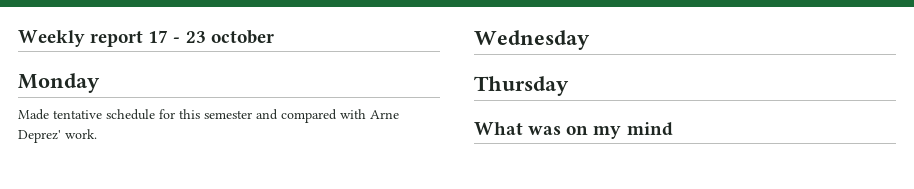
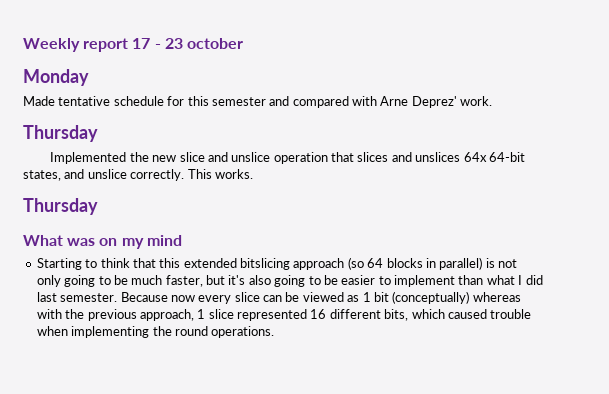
  Made tentative schedule for this semester and compared with Arne Deprez' work.
- Wednesday
+ Thursday
+ Implemented the new slice and unslice operation that slices and unslices 64x 64-bit states, and unslice correctly. This works.
+ Starting to think that this extended bitslicing approach (so 64 blocks in parallel) is not only going to be much faster, but it's also going to be easier to implement than what I did last semester. Because now every slice can be viewed as 1 bit (conceptually) whereas with the previous approach, 1 slice represented 16 different bits, which caused trouble when implementing the round operations.

